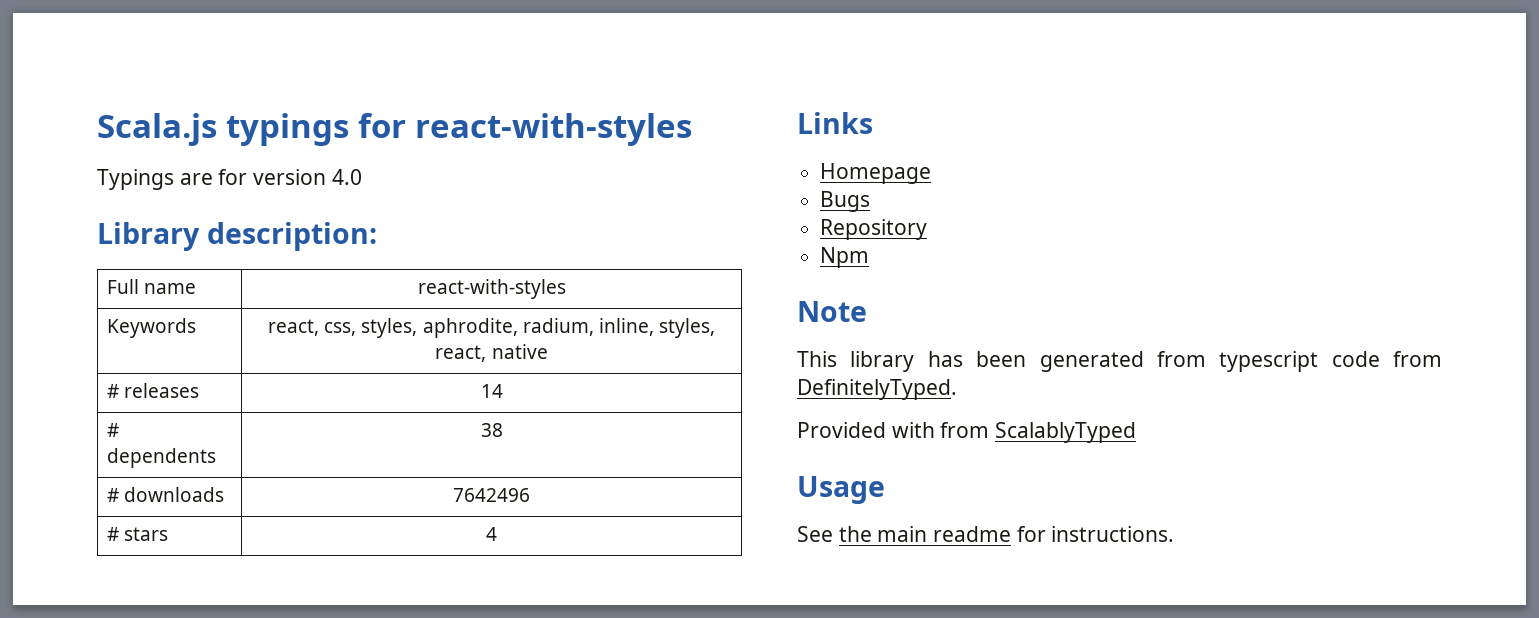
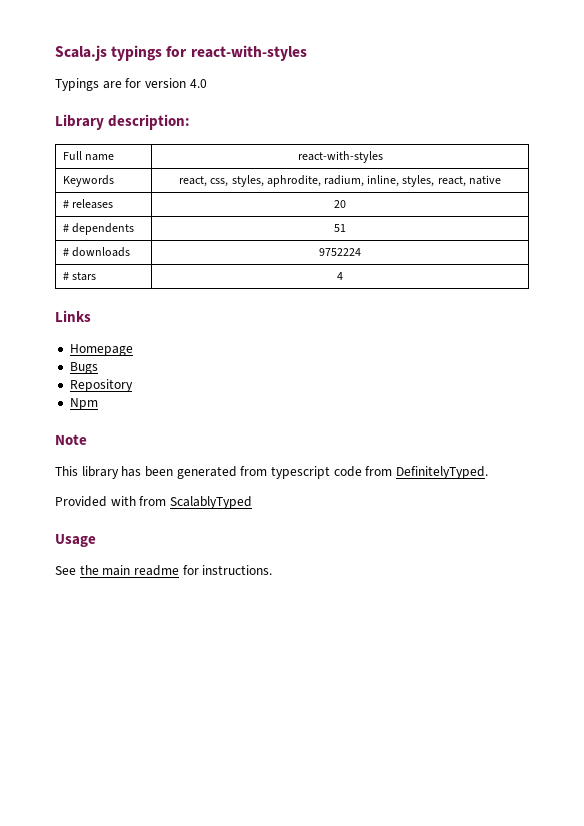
- # releases | 14
+ # releases | 20
- # dependents | 38
+ # dependents | 51
- # downloads | 7642496
+ # downloads | 9752224

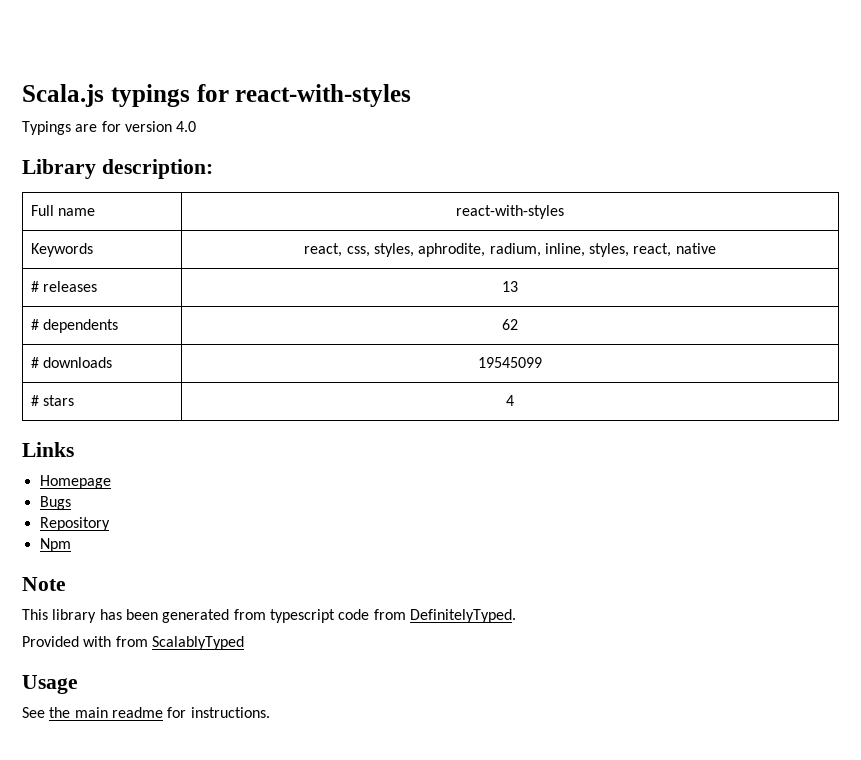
- # releases | 20
+ # releases | 13
- # dependents | 51
+ # dependents | 62
- # downloads | 9752224
+ # downloads | 19545099

